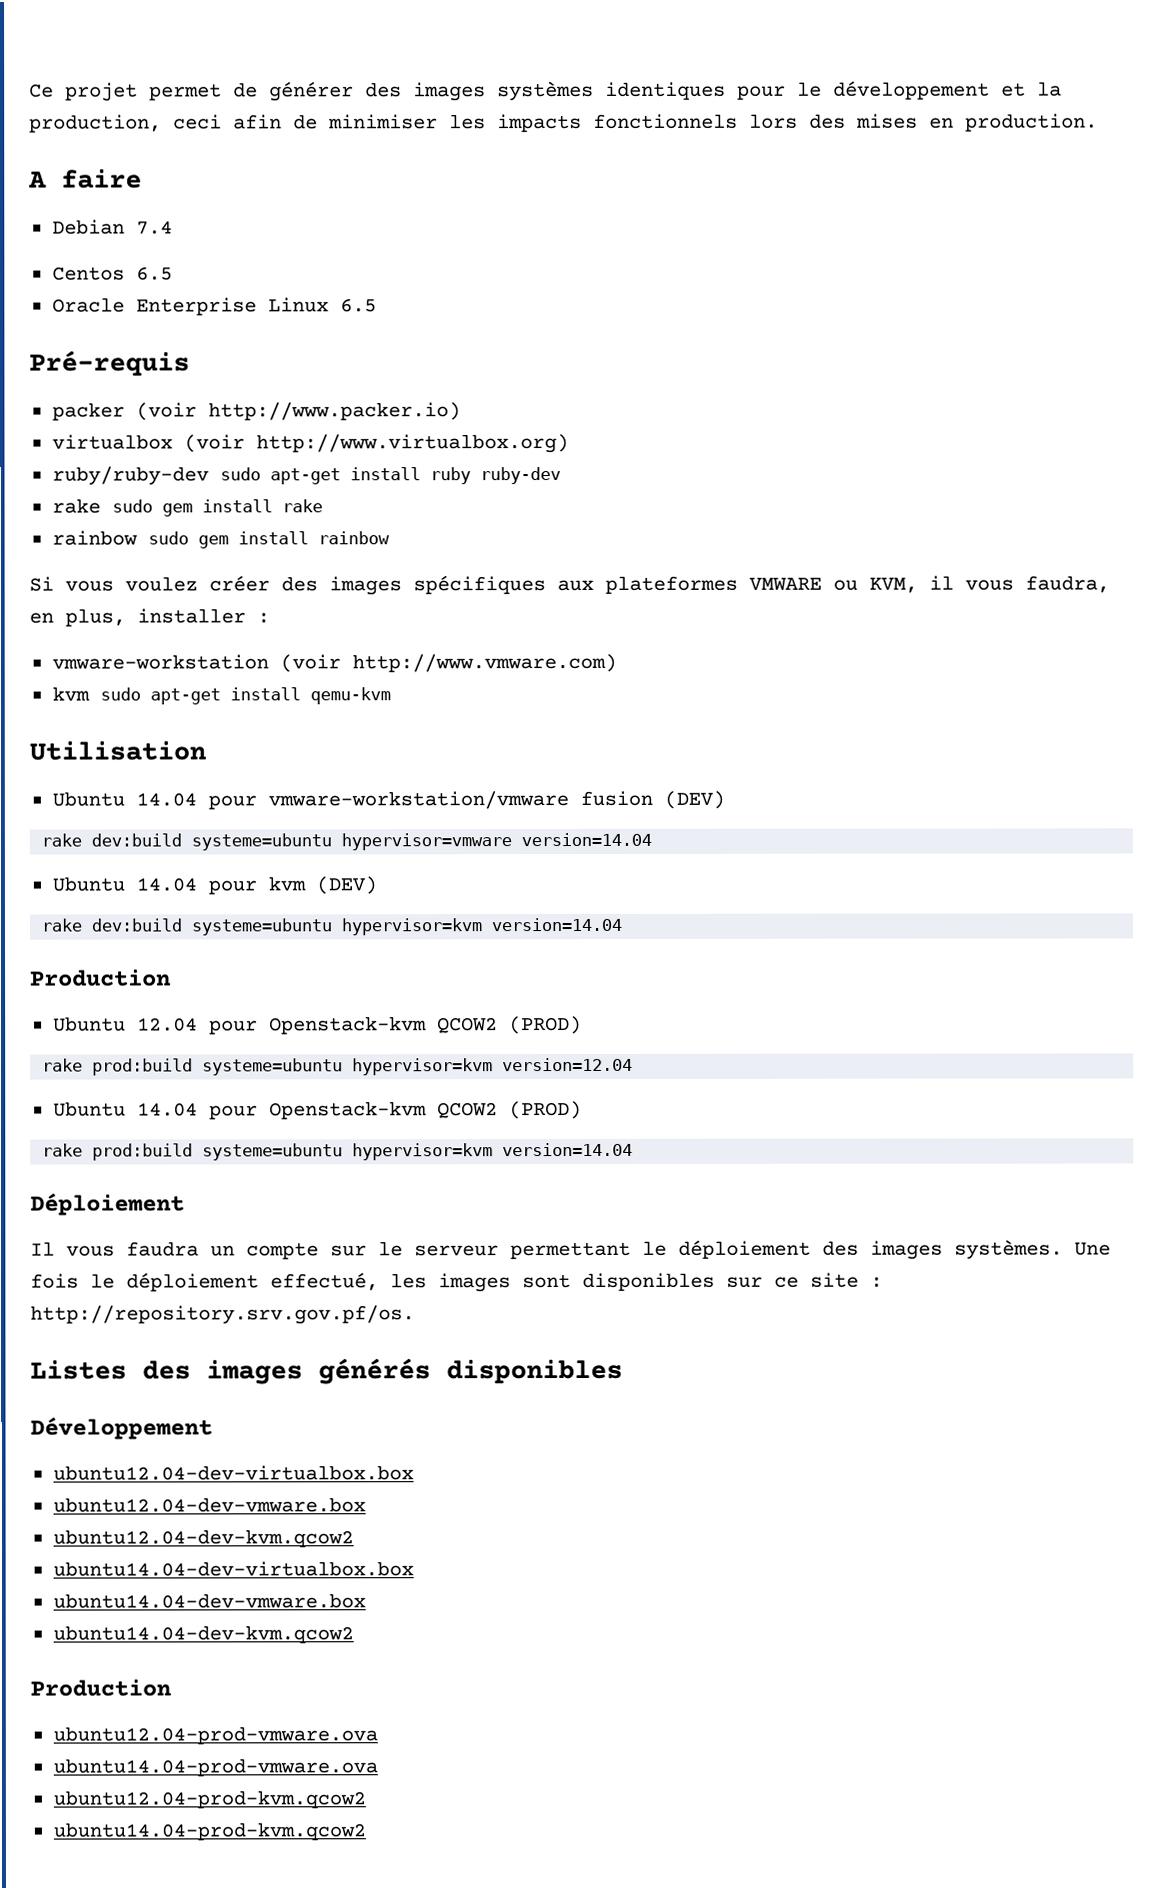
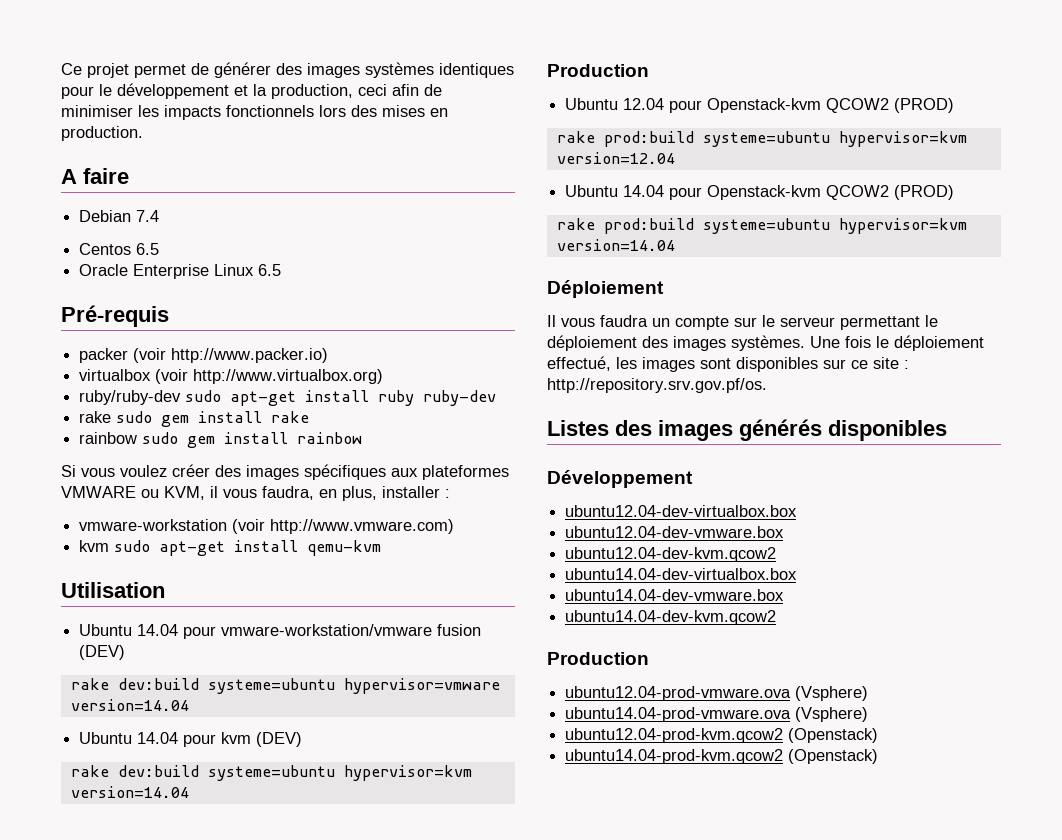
- ubuntu12.04-prod-vmware.ova
+ ubuntu12.04-prod-vmware.ova (Vsphere)
- ubuntu14.04-prod-vmware.ova
+ ubuntu14.04-prod-vmware.ova (Vsphere)
- ubuntu12.04-prod-kvm.qcow2
+ ubuntu12.04-prod-kvm.qcow2 (Openstack)
- ubuntu14.04-prod-kvm.qcow2
+ ubuntu14.04-prod-kvm.qcow2 (Openstack)

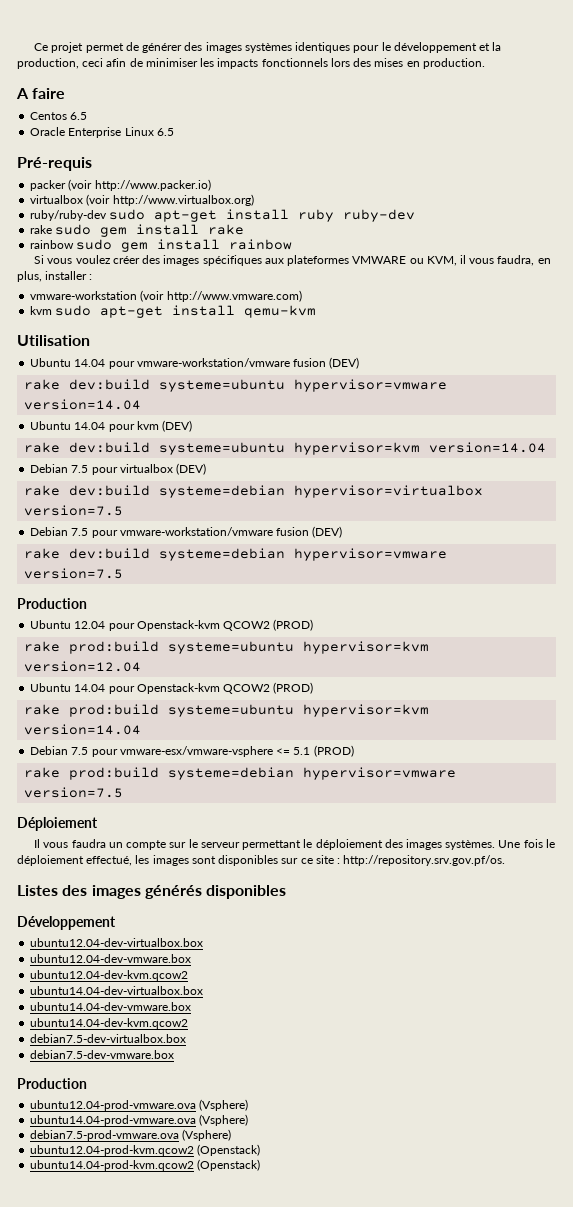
- Debian 7.4
+ Debian 7.5 pour virtualbox (DEV)
+ rake dev:build systeme=debian hypervisor=virtualbox version=7.5
+ Debian 7.5 pour vmware-workstation/vmware fusion (DEV)
+ rake dev:build systeme=debian hypervisor=vmware version=7.5
+ Debian 7.5 pour vmware-esx/vmware-vsphere <= 5.1 (PROD)
+ rake prod:build systeme=debian hypervisor=vmware version=7.5
+ debian7.5-dev-virtualbox.box
+ debian7.5-dev-vmware.box
+ debian7.5-prod-vmware.ova (Vsphere)

